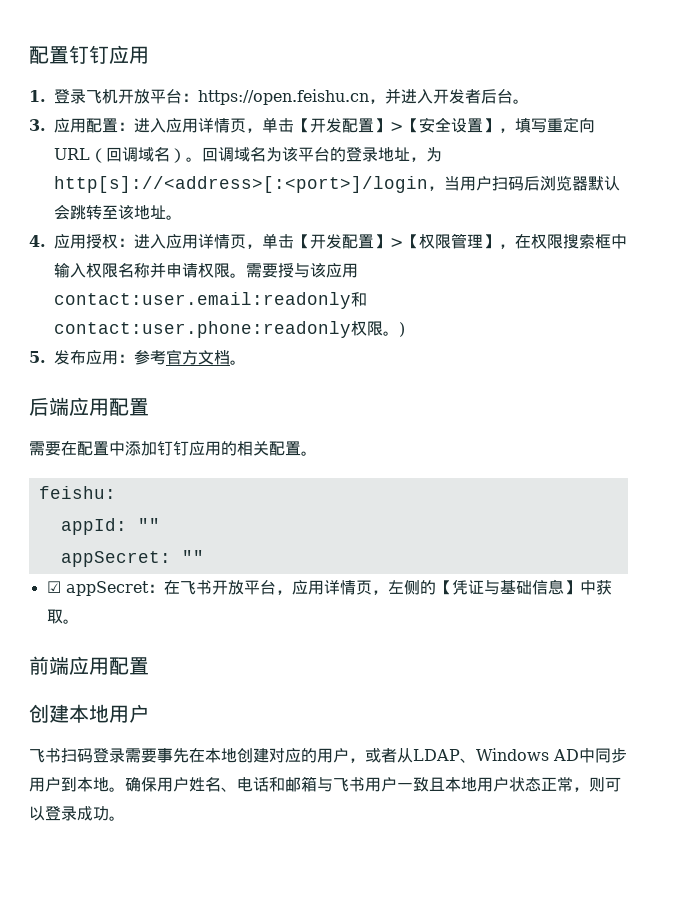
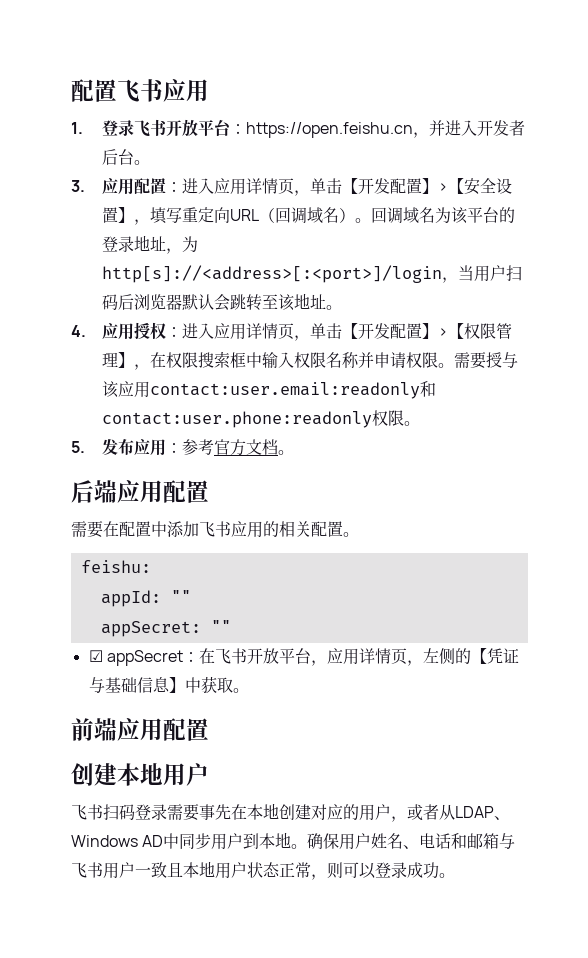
- 配置钉钉应用
+ 配置飞书应用
- 1.登录飞机开放平台：https://open.feishu.cn，并进入开发者后台。
+ 1.登录飞书开放平台：https://open.feishu.cn，并进入开发者后台。
- 需要授与该应用contact:user.email:readonly和contact:user.phone:readonly权限。)
+ 需要授与该应用contact:user.email:readonly和contact:user.phone:readonly权限。
- 需要在配置中添加钉钉应用的相关配置。
+ 需要在配置中添加飞书应用的相关配置。

